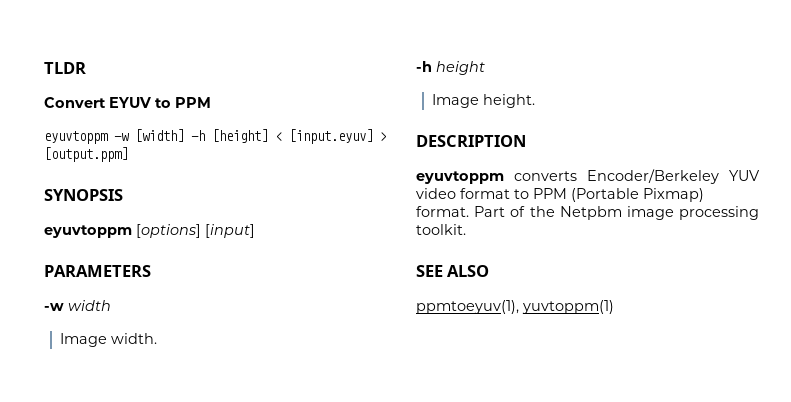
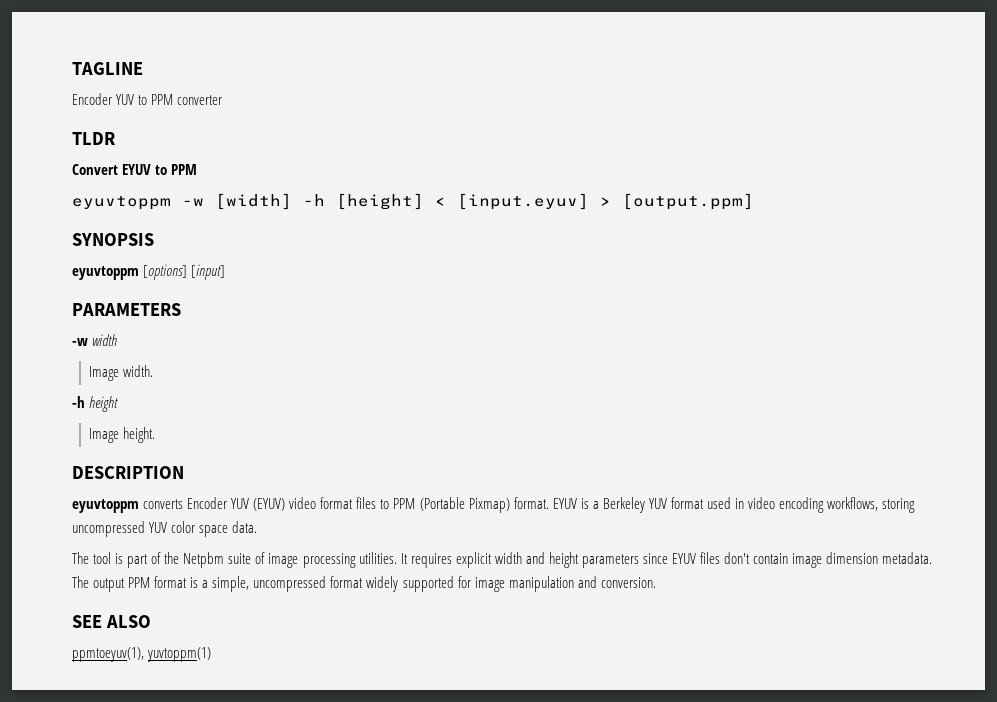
+ TAGLINE
+ Encoder YUV to PPM converter
- eyuvtoppm converts Encoder/Berkeley YUV video format to PPM (Portable Pixmap) format.
+ eyuvtoppm converts Encoder YUV (EYUV) video format files to PPM (Portable Pixmap) format.
- Part of the Netpbm image processing toolkit.
+ EYUV is a Berkeley YUV format used in video encoding workflows, storing uncompressed YUV color space data.
+ The tool is part of the Netpbm suite of image processing utilities. It requires explicit width and height parameters since EYUV files don't contain image dimension metadata. The output PPM format is a simple, uncompressed format widely supported for image manipulation and conversion.

